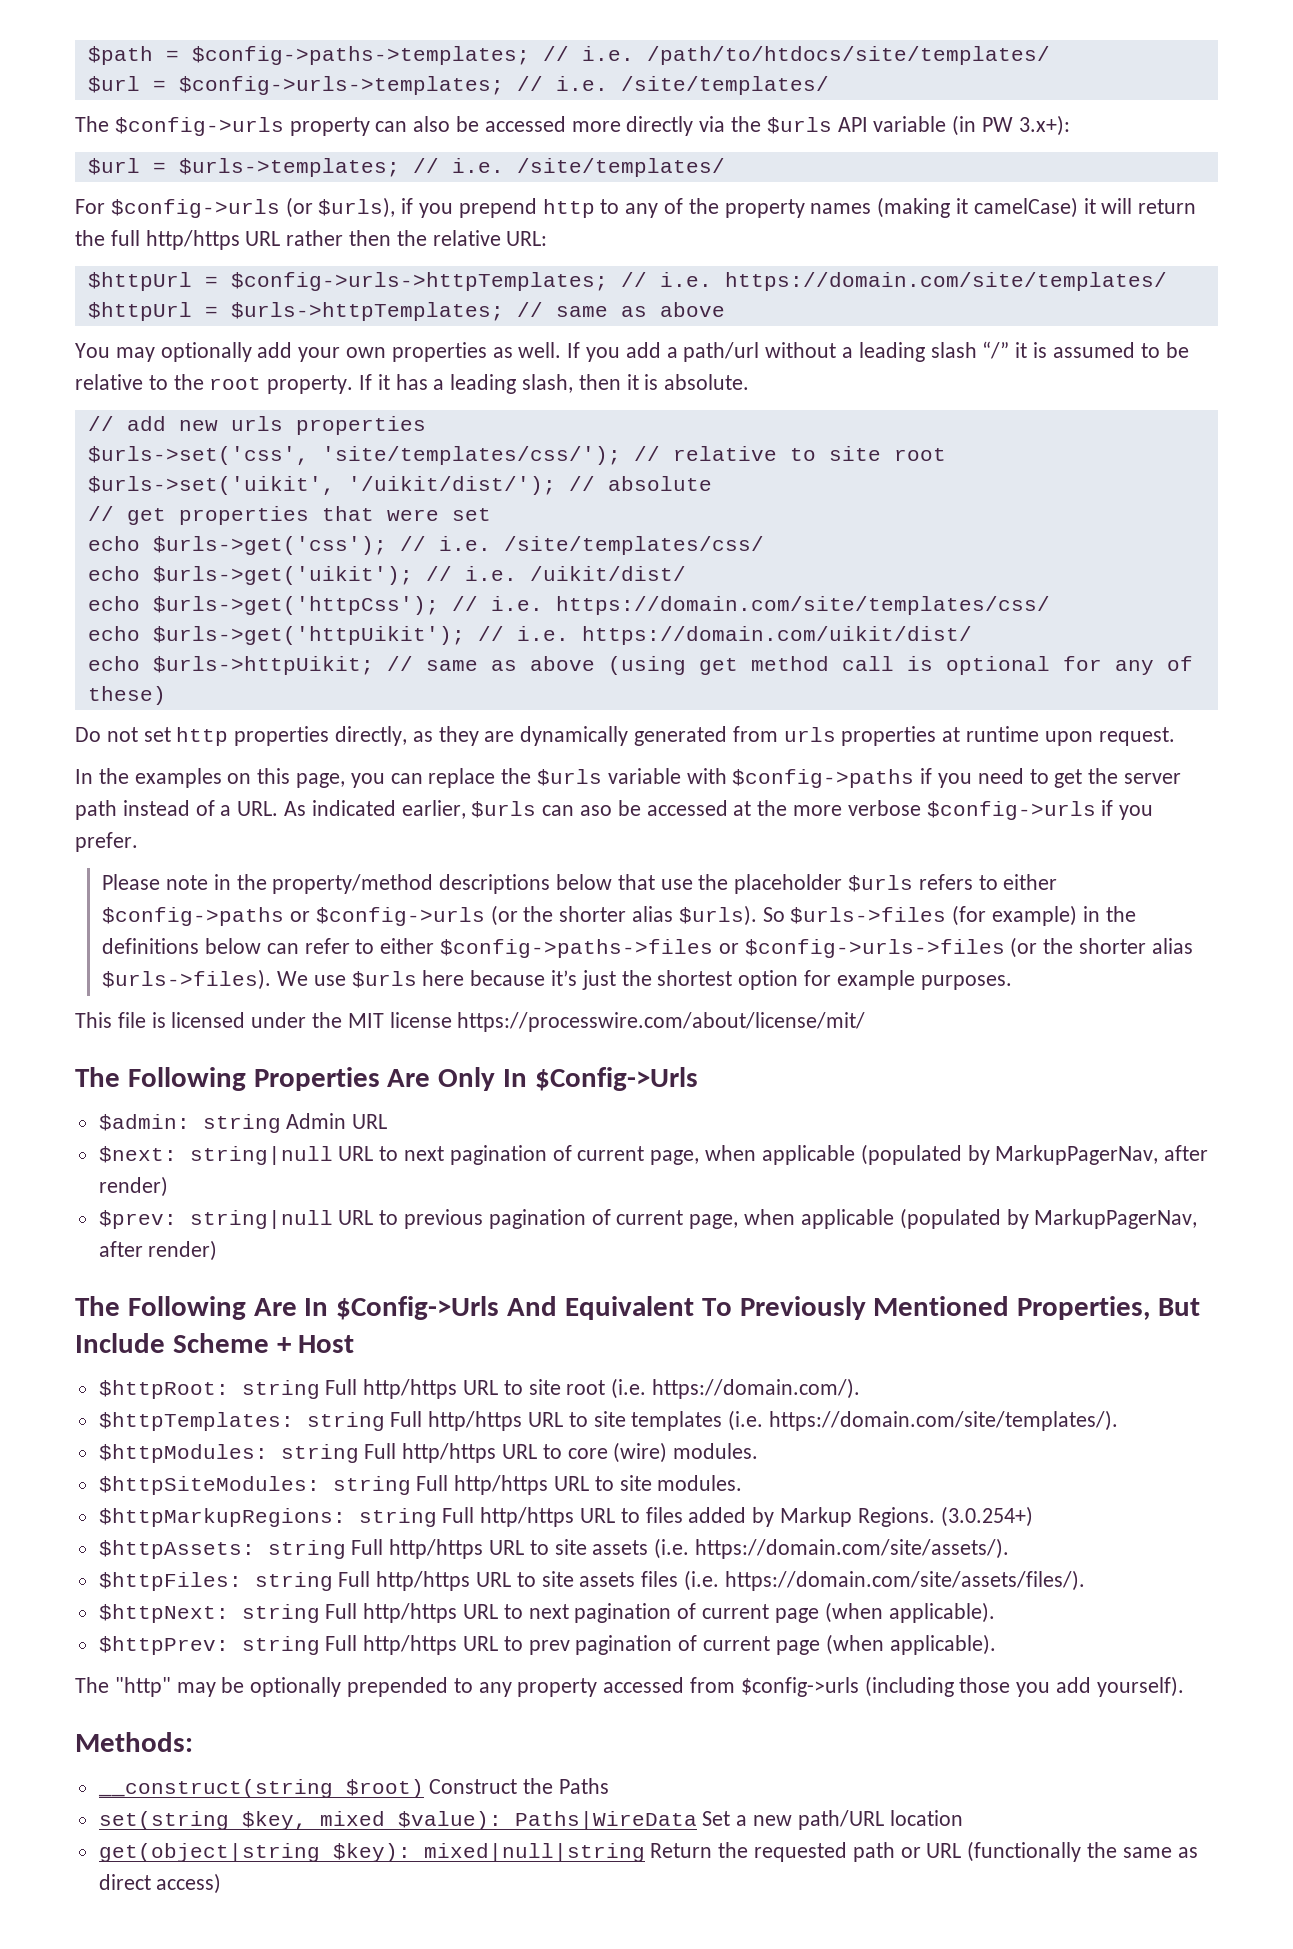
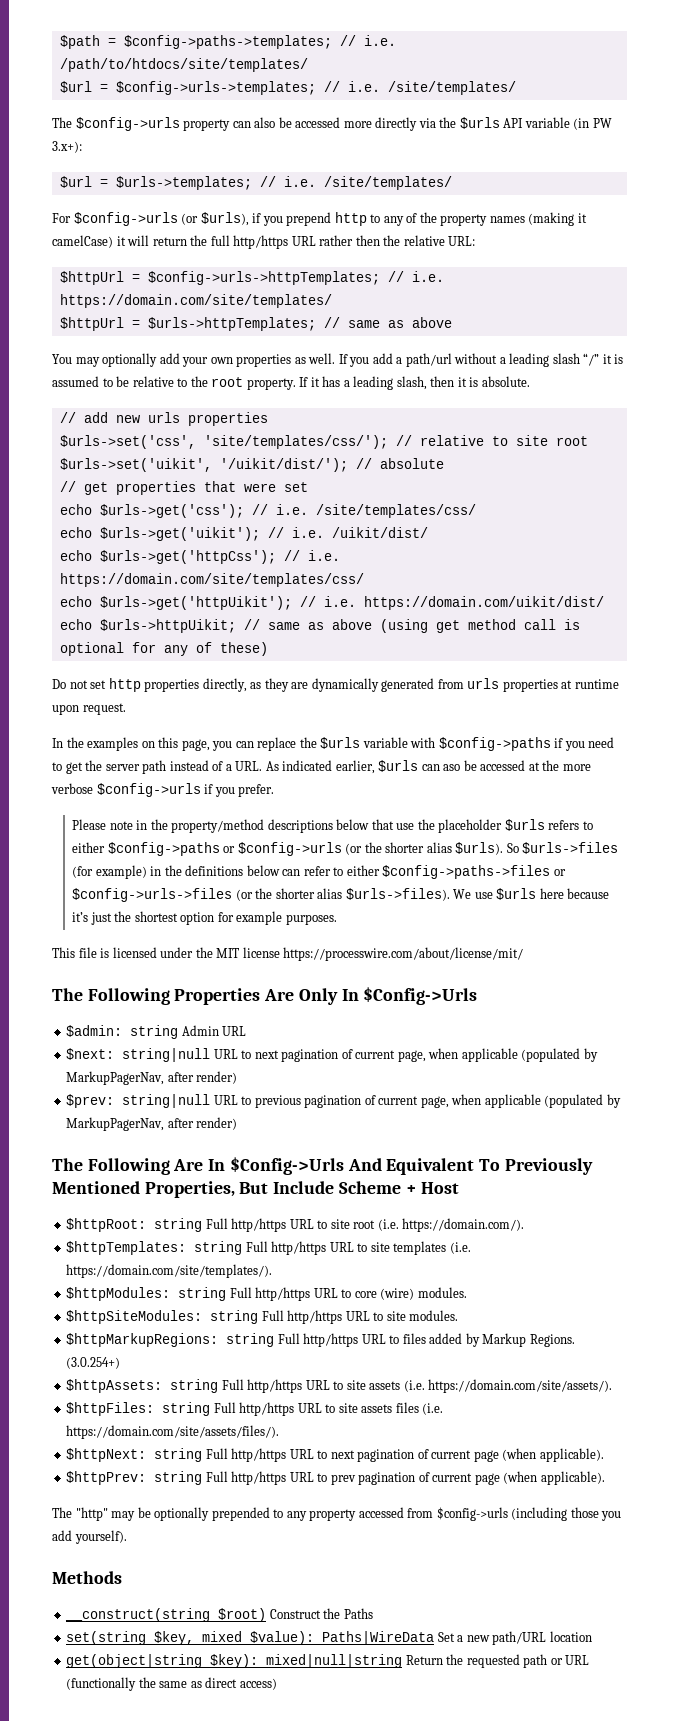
- Methods:
+ Methods

